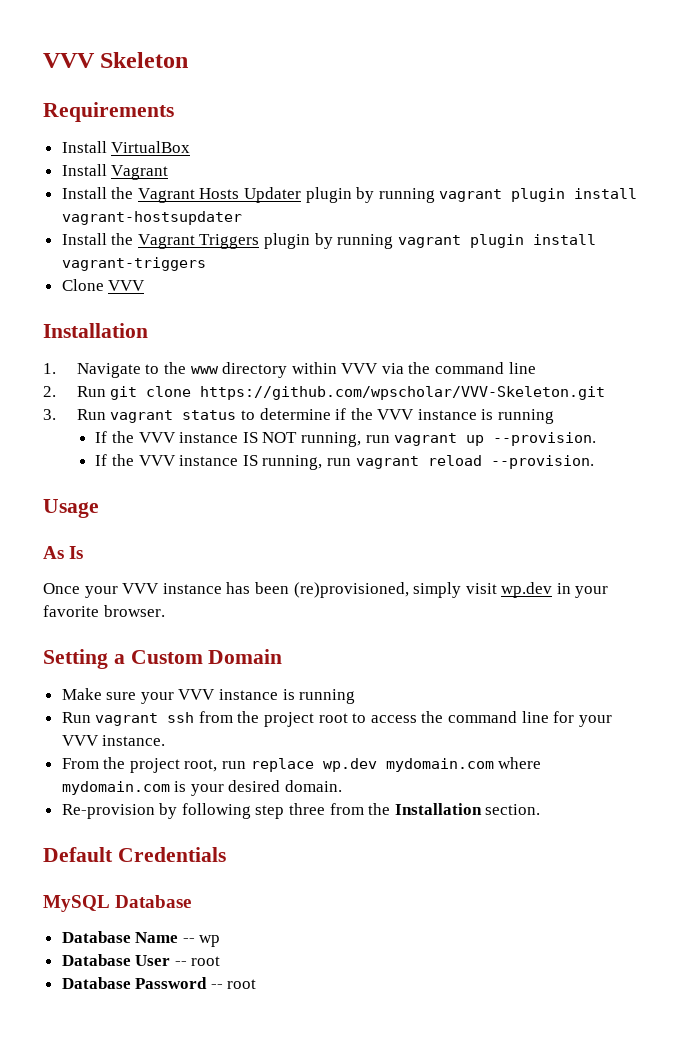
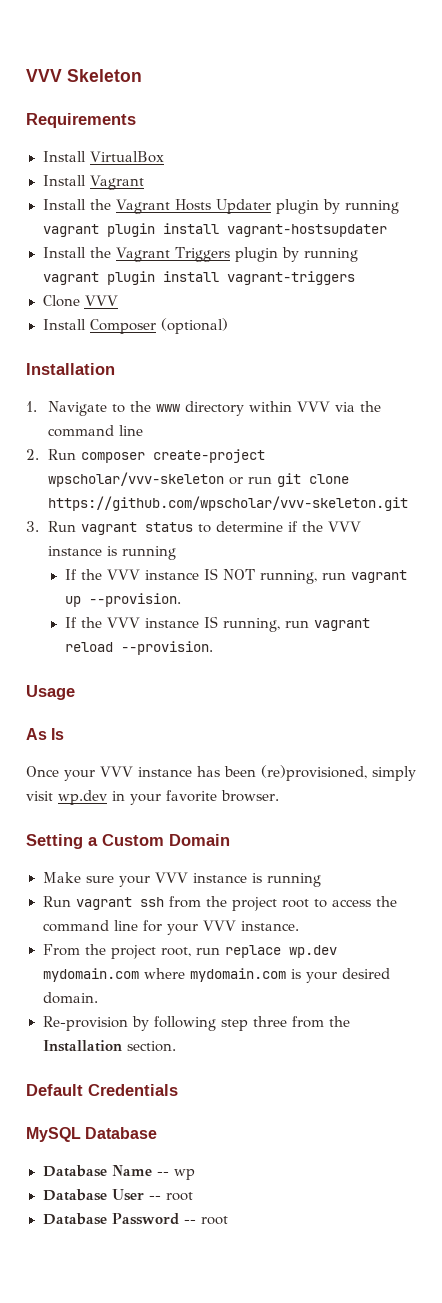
+ Install Composer (optional)
- 2. Run git clone https://github.com/wpscholar/VVV-Skeleton.git
+ 2. Run composer create-project wpscholar/vvv-skeleton or run git clone https://github.com/wpscholar/vvv-skeleton.git

